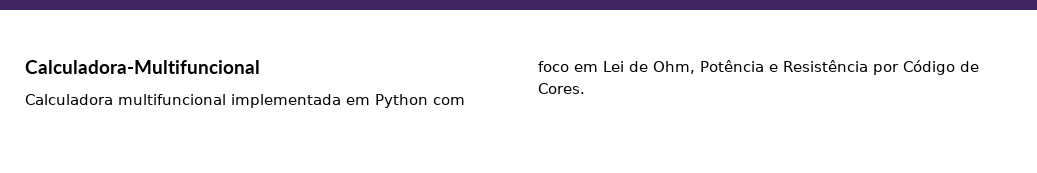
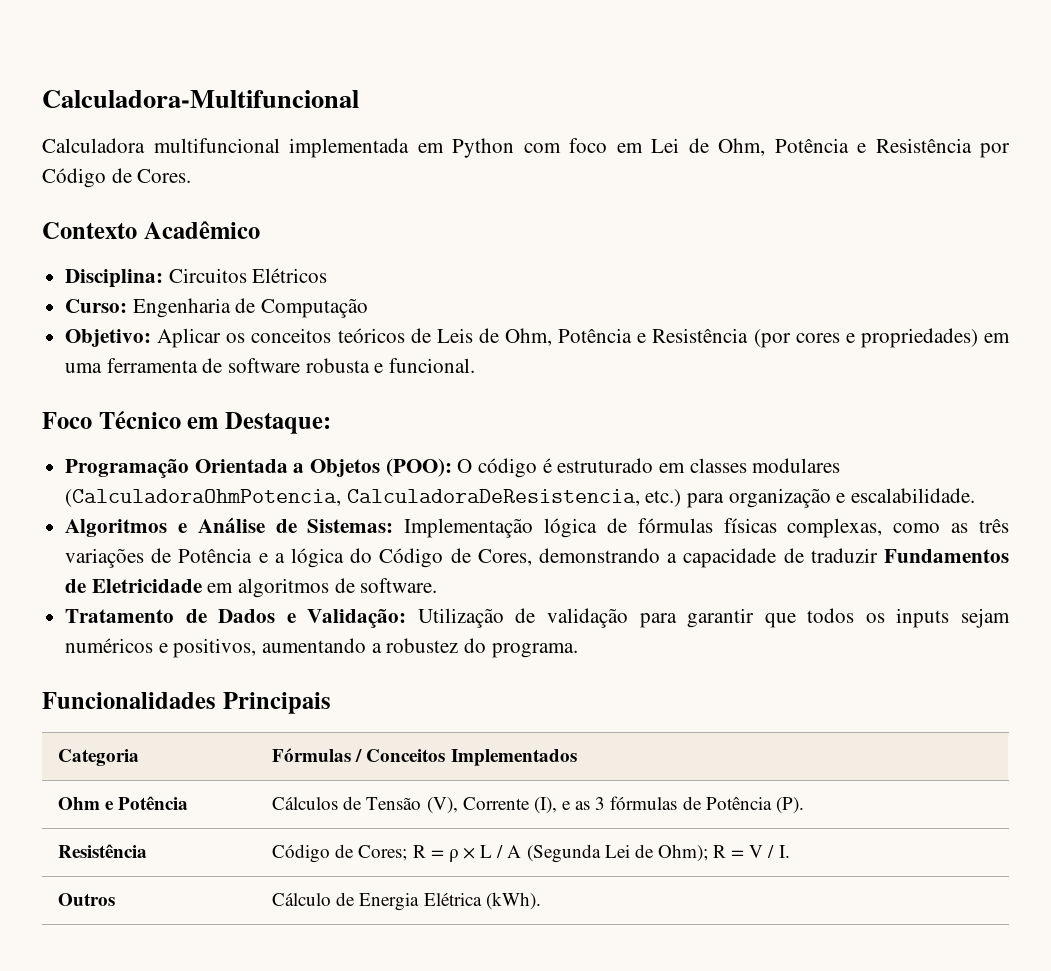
+ Contexto Acadêmico
+ Disciplina: Circuitos Elétricos
+ Curso: Engenharia de Computação
+ Objetivo: Aplicar os conceitos teóricos de Leis de Ohm, Potência e Resistência (por cores e propriedades) em uma ferramenta de software robusta e funcional.
+ Foco Técnico em Destaque:
+ Programação Orientada a Objetos (POO): O código é estruturado em classes modulares (CalculadoraOhmPotencia, CalculadoraDeResistencia, etc.) para organização e escalabilidade.
+ Algoritmos e Análise de Sistemas: Implementação lógica de fórmulas físicas complexas, como as três variações de Potência e a lógica do Código de Cores, demonstrando a capacidade de traduzir Fundamentos de Eletricidade em algoritmos de software.
+ Tratamento de Dados e Validação: Utilização de validação para garantir que todos os inputs sejam numéricos e positivos, aumentando a robustez do programa.
+ Funcionalidades Principais
+ Categoria | Fórmulas / Conceitos Implementados
+ Ohm e Potência | Cálculos de Tensão (V), Corrente (I), e as 3 fórmulas de Potência (P).
+ Resistência | Código de Cores; R = ρ × L / A (Segunda Lei de Ohm); R = V / I.
+ Outros | Cálculo de Energia Elétrica (kWh).

